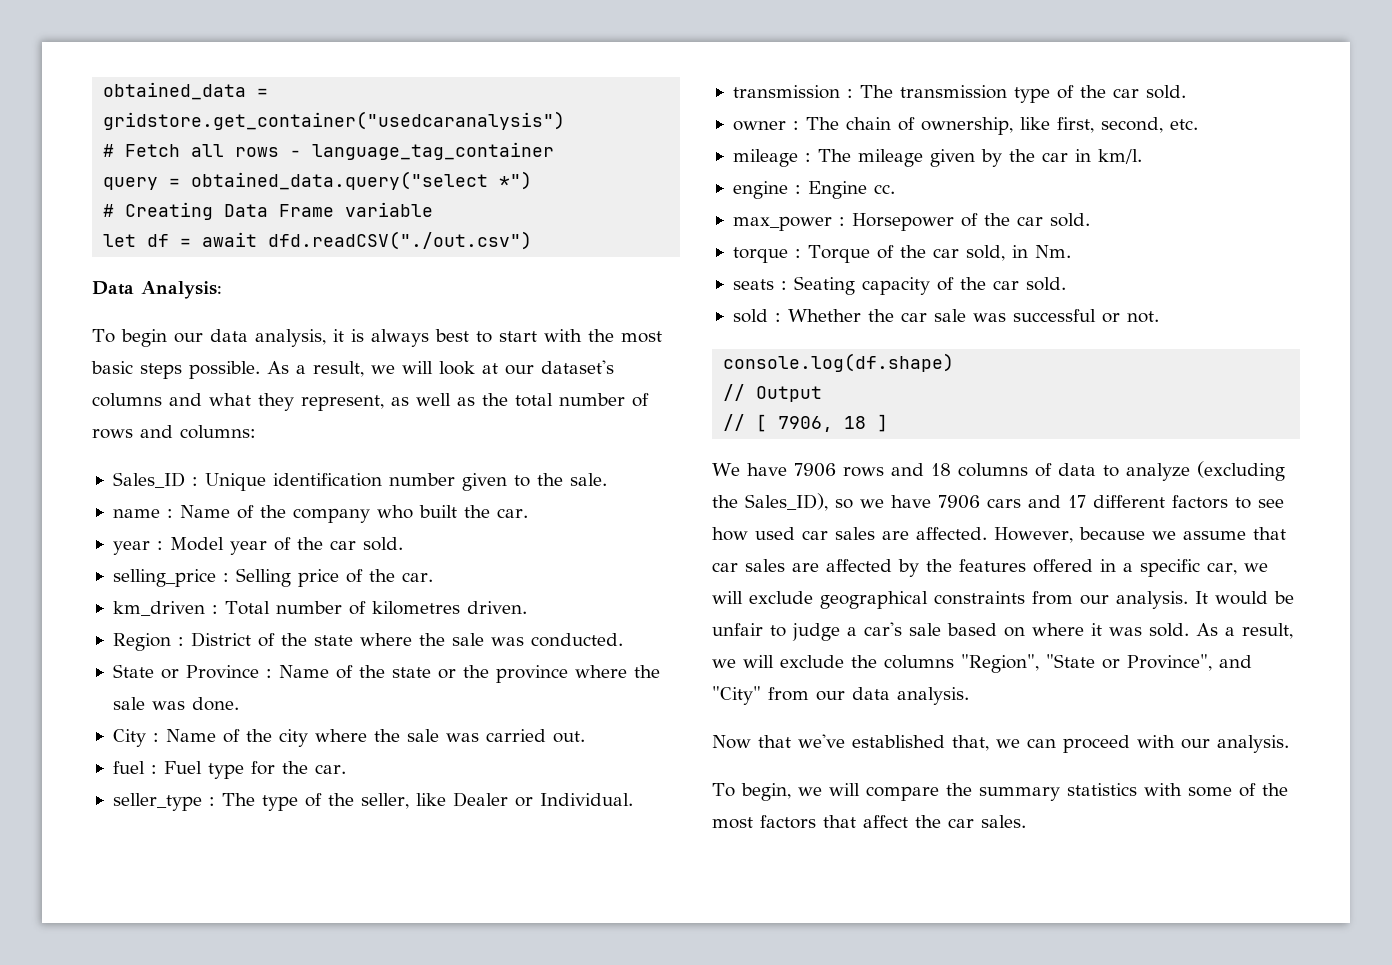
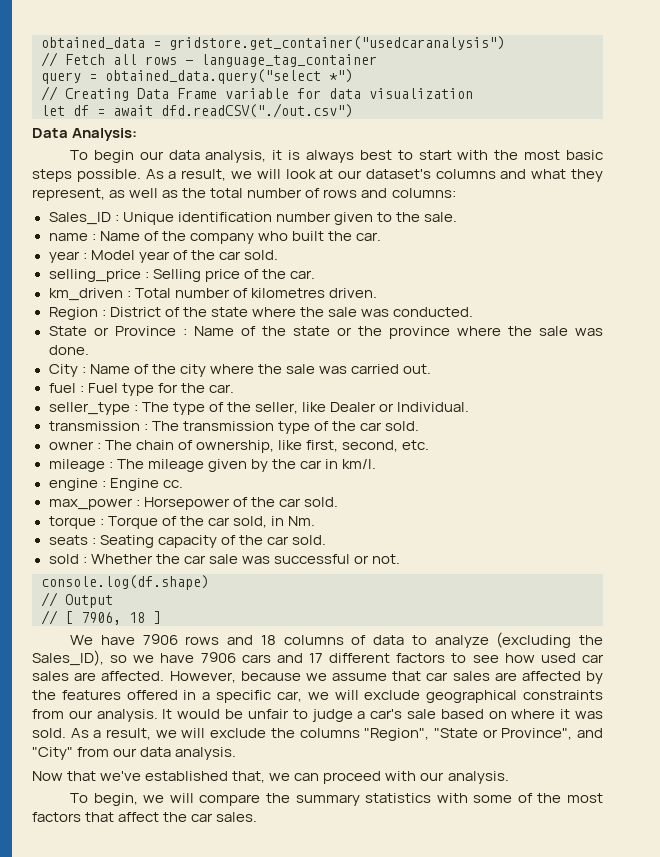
- # Fetch all rows - language_tag_container
+ // Fetch all rows - language_tag_container
- # Creating Data Frame variable
+ // Creating Data Frame variable for data visualization

